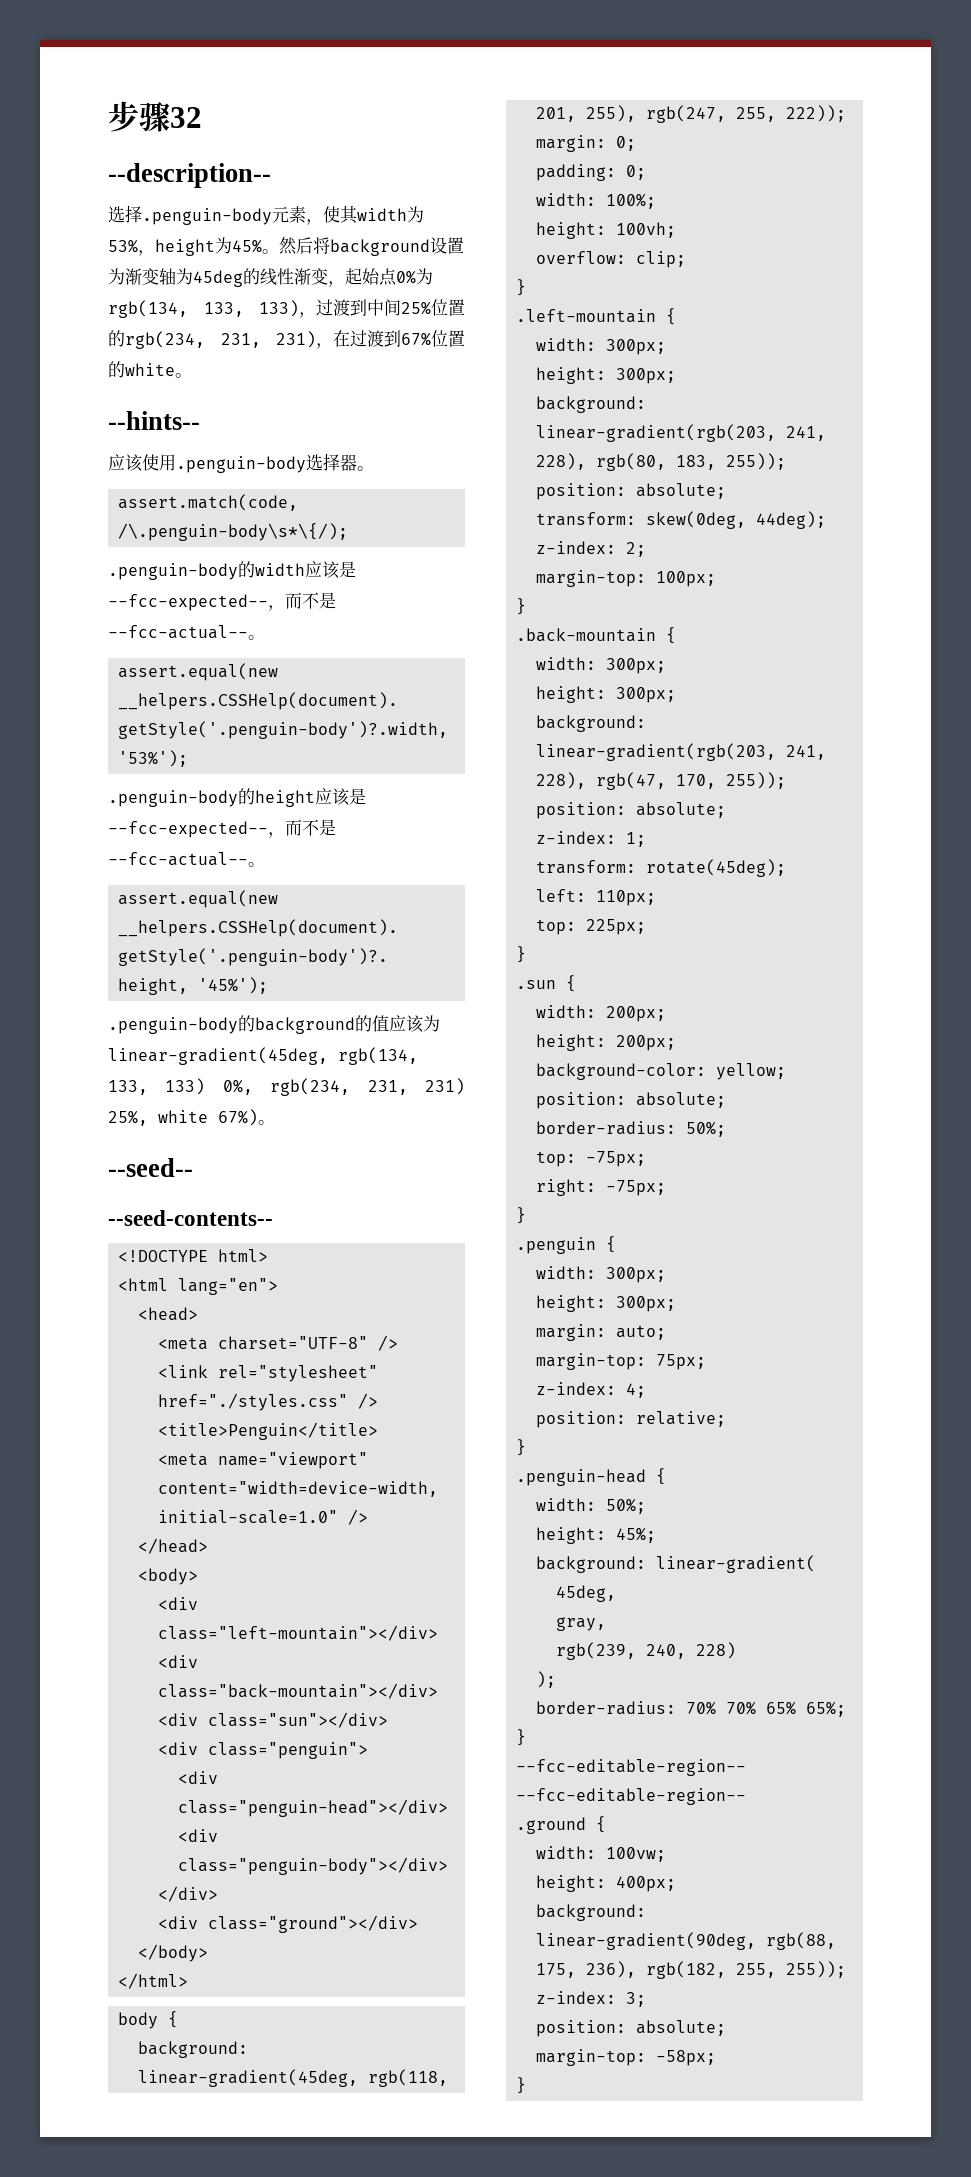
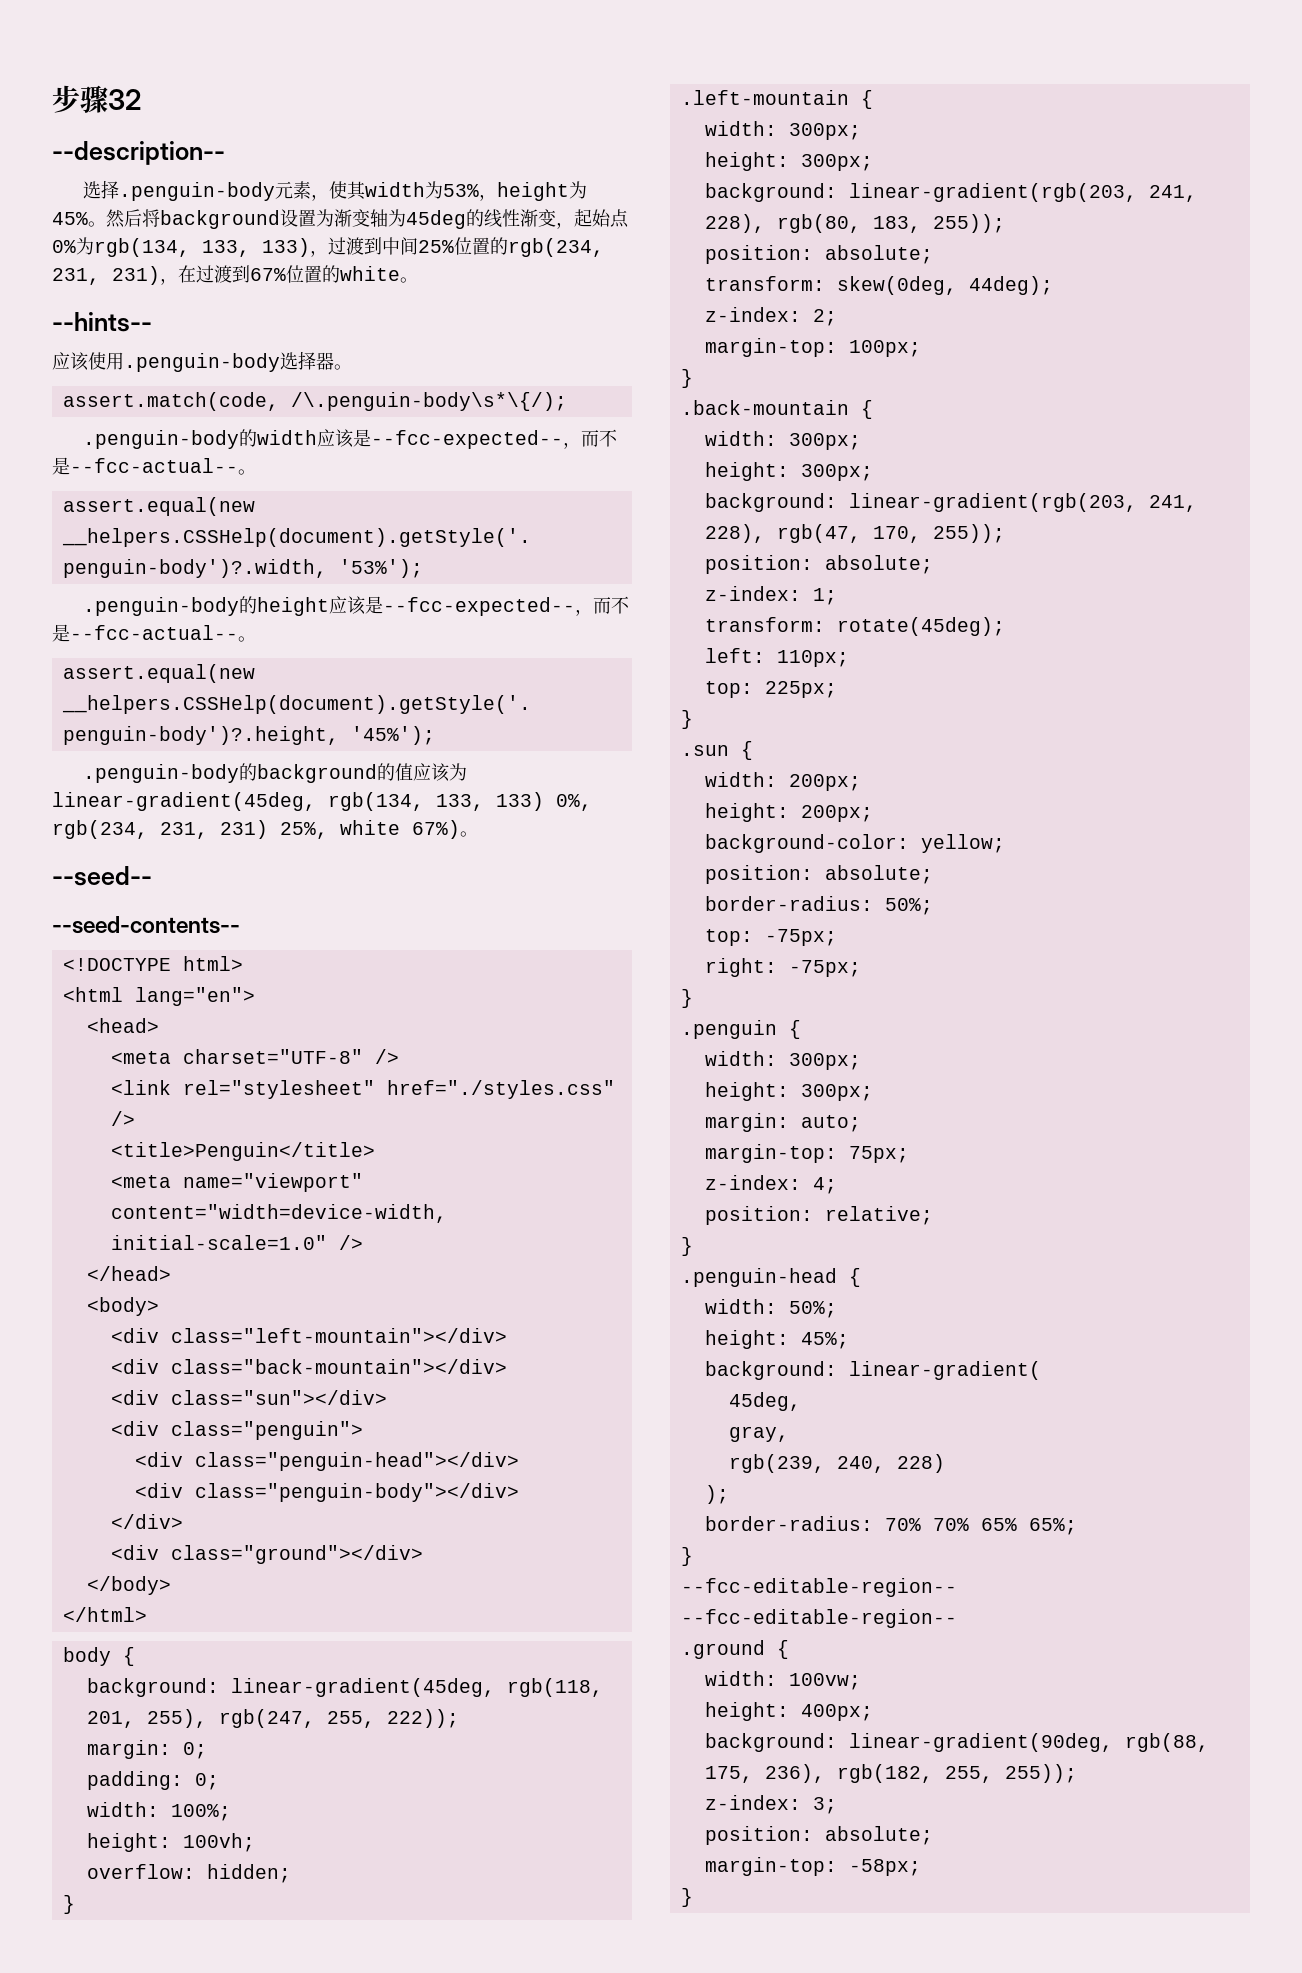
- overflow: clip;
+ overflow: hidden;

